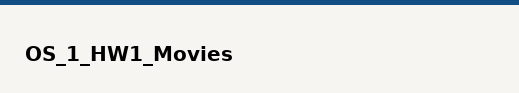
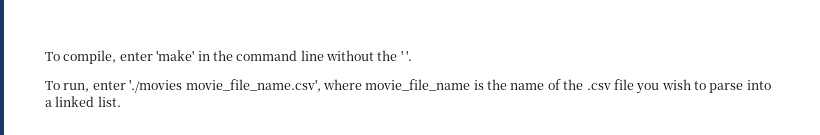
- OS_1_HW1_Movies
+ To compile, enter 'make' in the command line without the ' '.
+ To run, enter './movies movie_file_name.csv', where movie_file_name is the name of the .csv file you wish to parse into a linked list.

